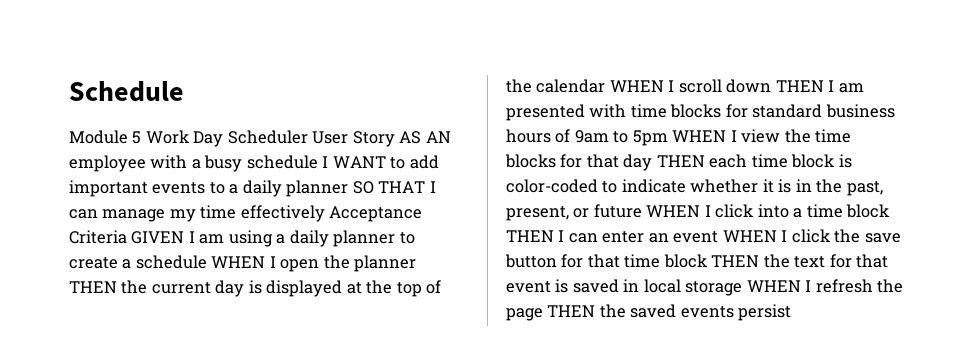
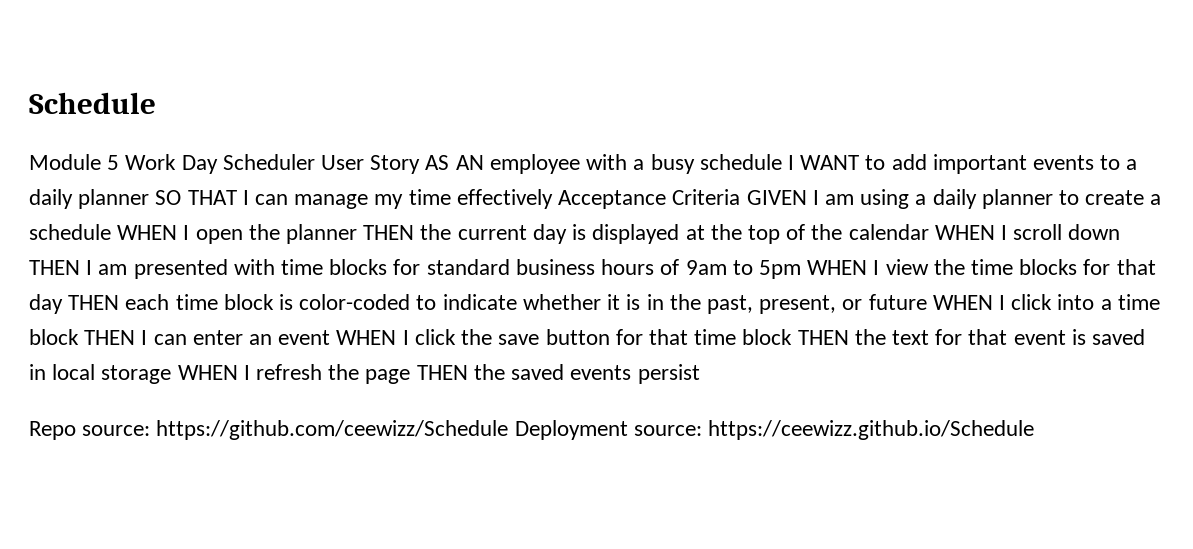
+ Repo source: https://github.com/ceewizz/Schedule Deployment source: https://ceewizz.github.io/Schedule

